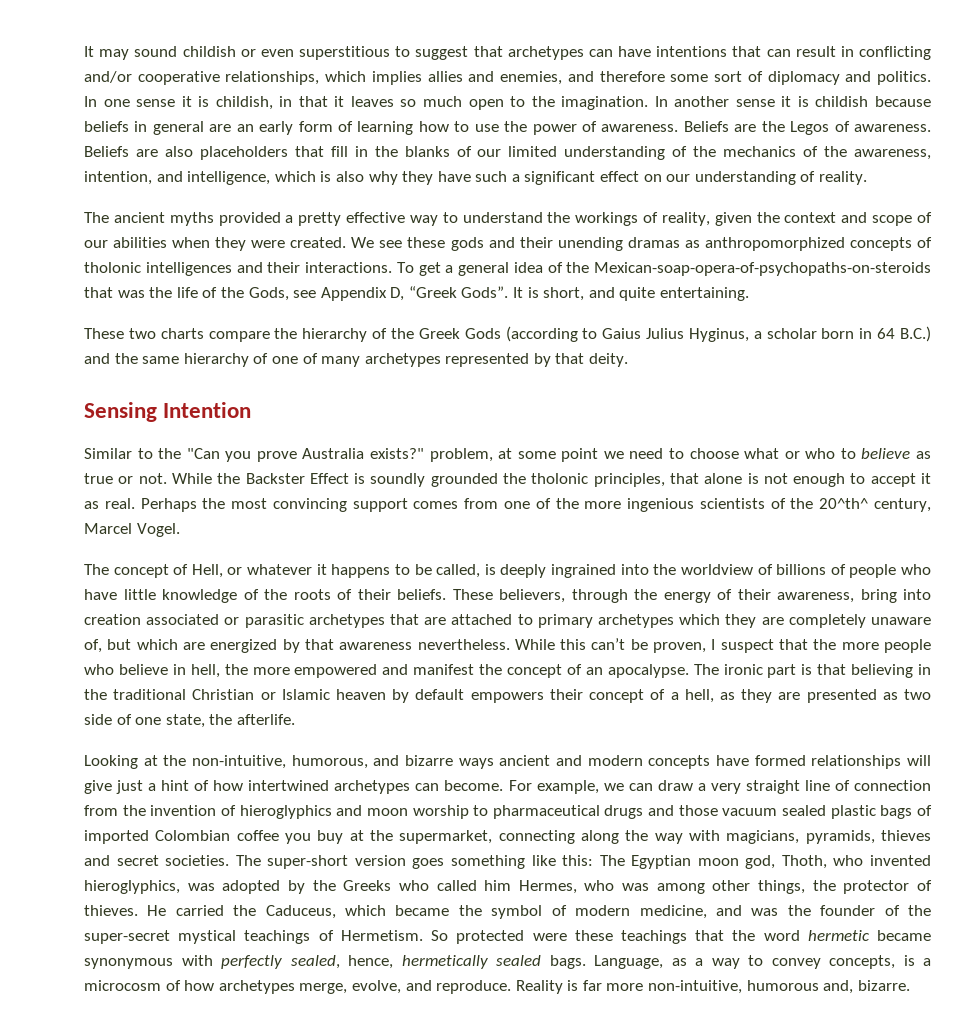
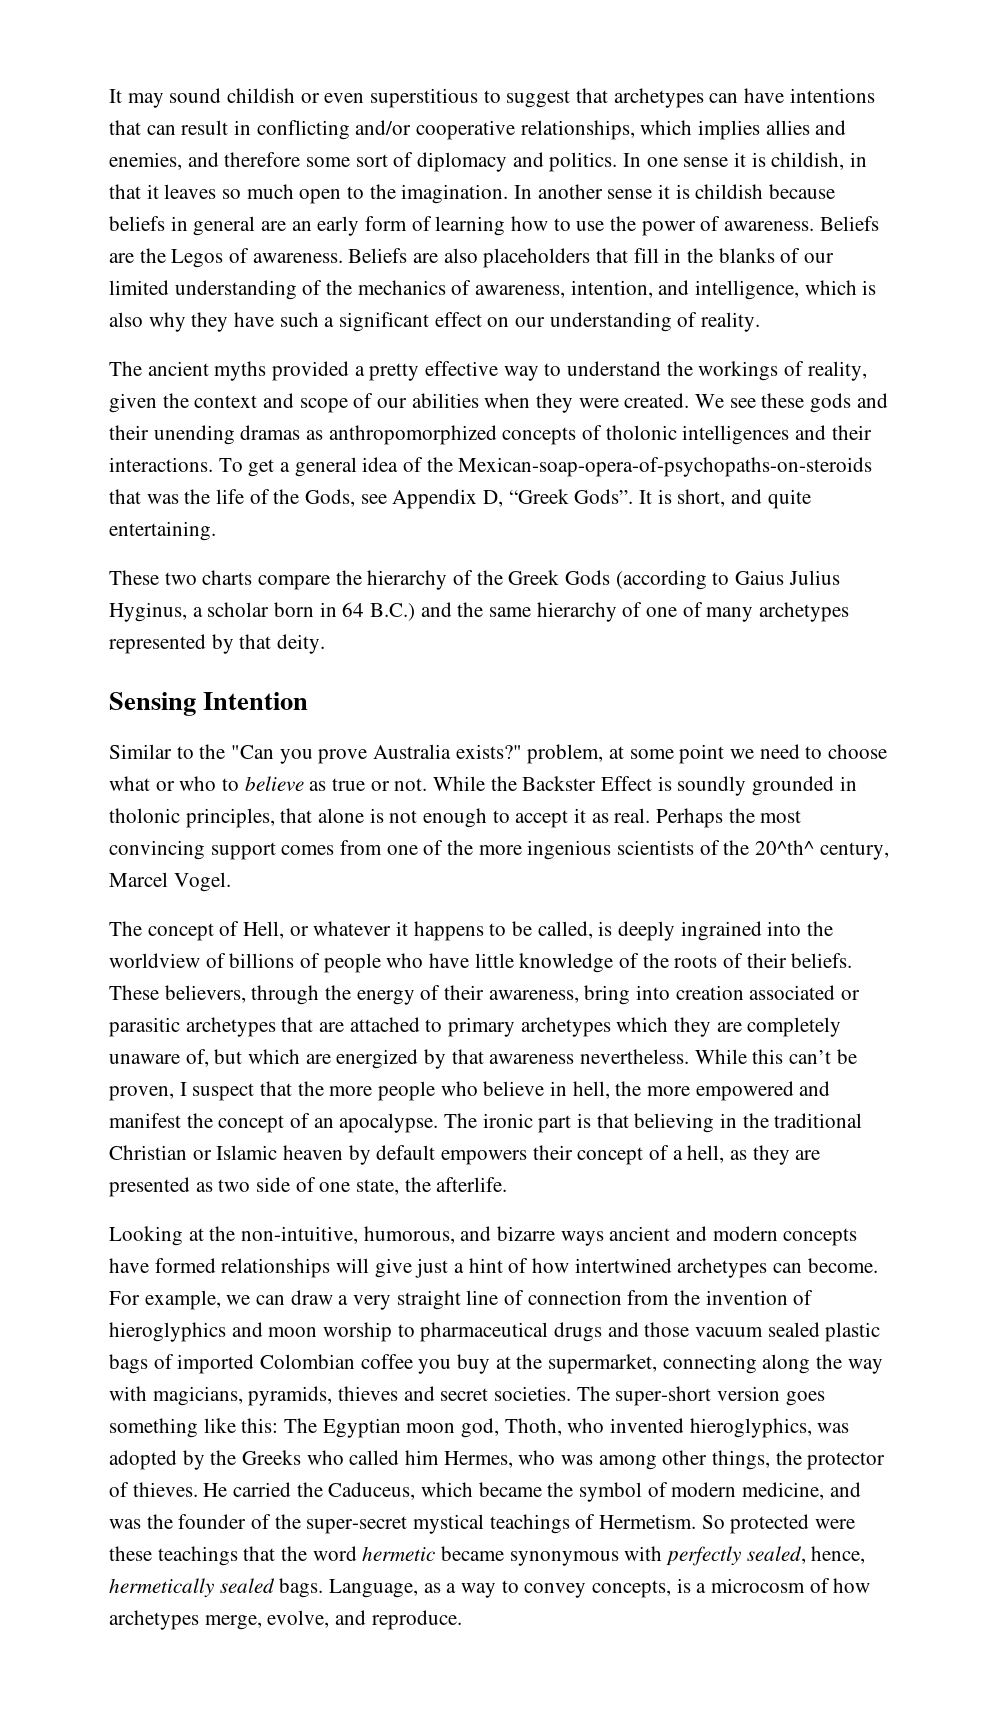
- Beliefs are also placeholders that fill in the blanks of our limited understanding of the mechanics of the awareness, intention, and intelligence, which is also why they have such a significant effect on our understanding of reality.
+ Beliefs are also placeholders that fill in the blanks of our limited understanding of the mechanics of awareness, intention, and intelligence, which is also why they have such a significant effect on our understanding of reality.
- While the Backster Effect is soundly grounded the tholonic principles, that alone is not enough to accept it as real.
+ While the Backster Effect is soundly grounded in tholonic principles, that alone is not enough to accept it as real.
- Reality is far more non-intuitive, humorous and, bizarre.

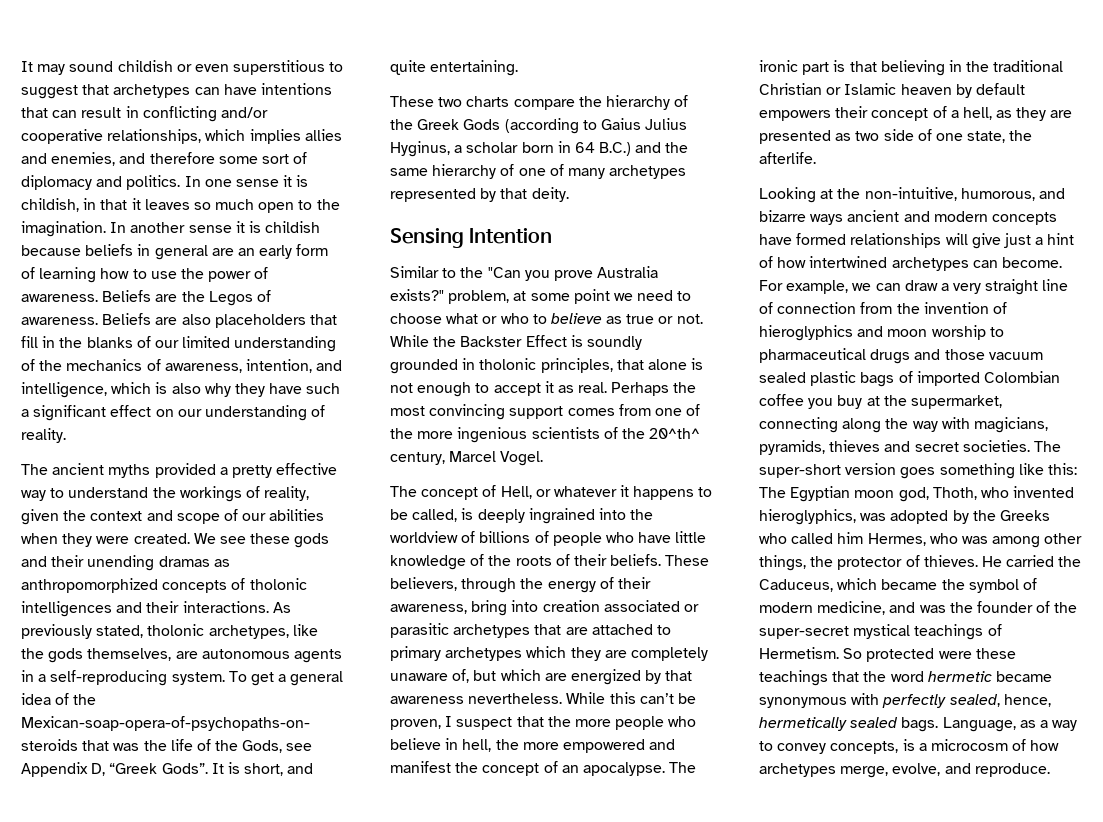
+ As previously stated, tholonic archetypes, like the gods themselves, are autonomous agents in a self-reproducing system.

